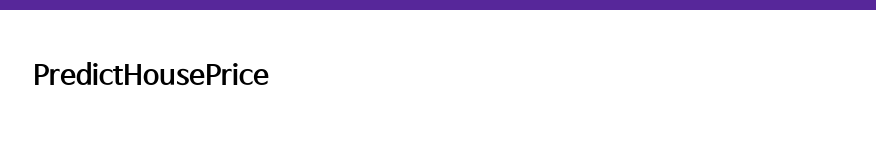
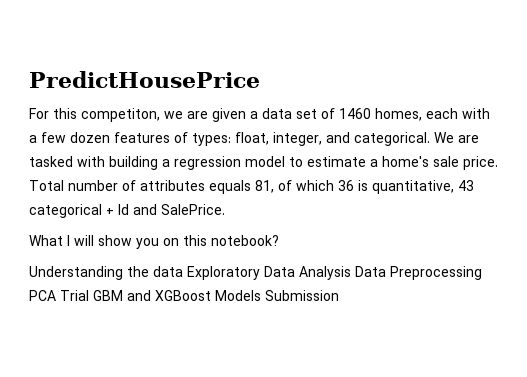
+ For this competiton, we are given a data set of 1460 homes, each with a few dozen features of types: float, integer, and categorical. We are tasked with building a regression model to estimate a home's sale price. Total number of attributes equals 81, of which 36 is quantitative, 43 categorical + Id and SalePrice.
+ What I will show you on this notebook?
+ Understanding the data Exploratory Data Analysis Data Preprocessing PCA Trial GBM and XGBoost Models Submission

